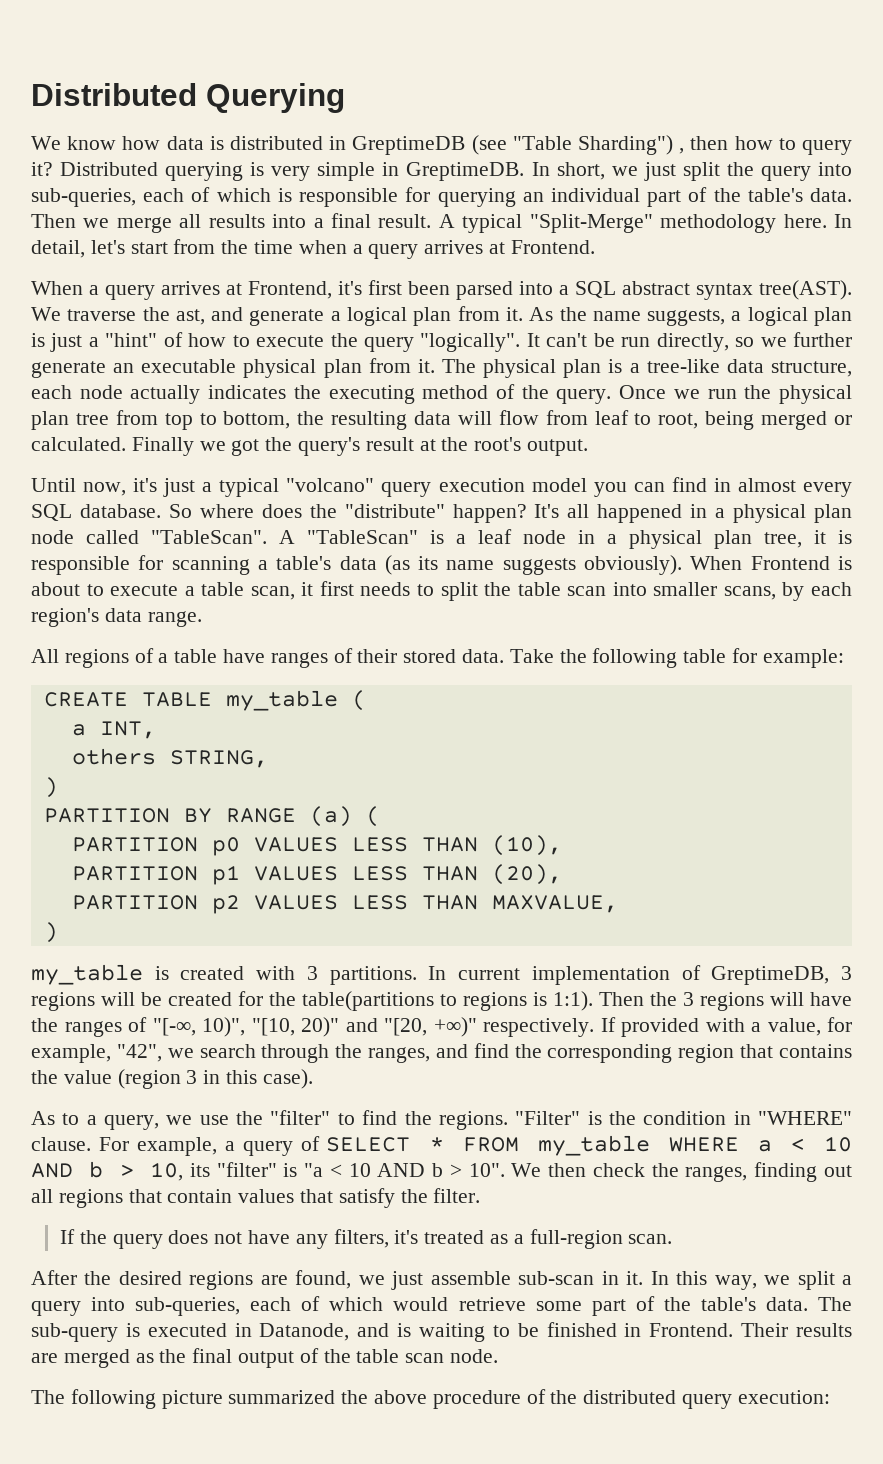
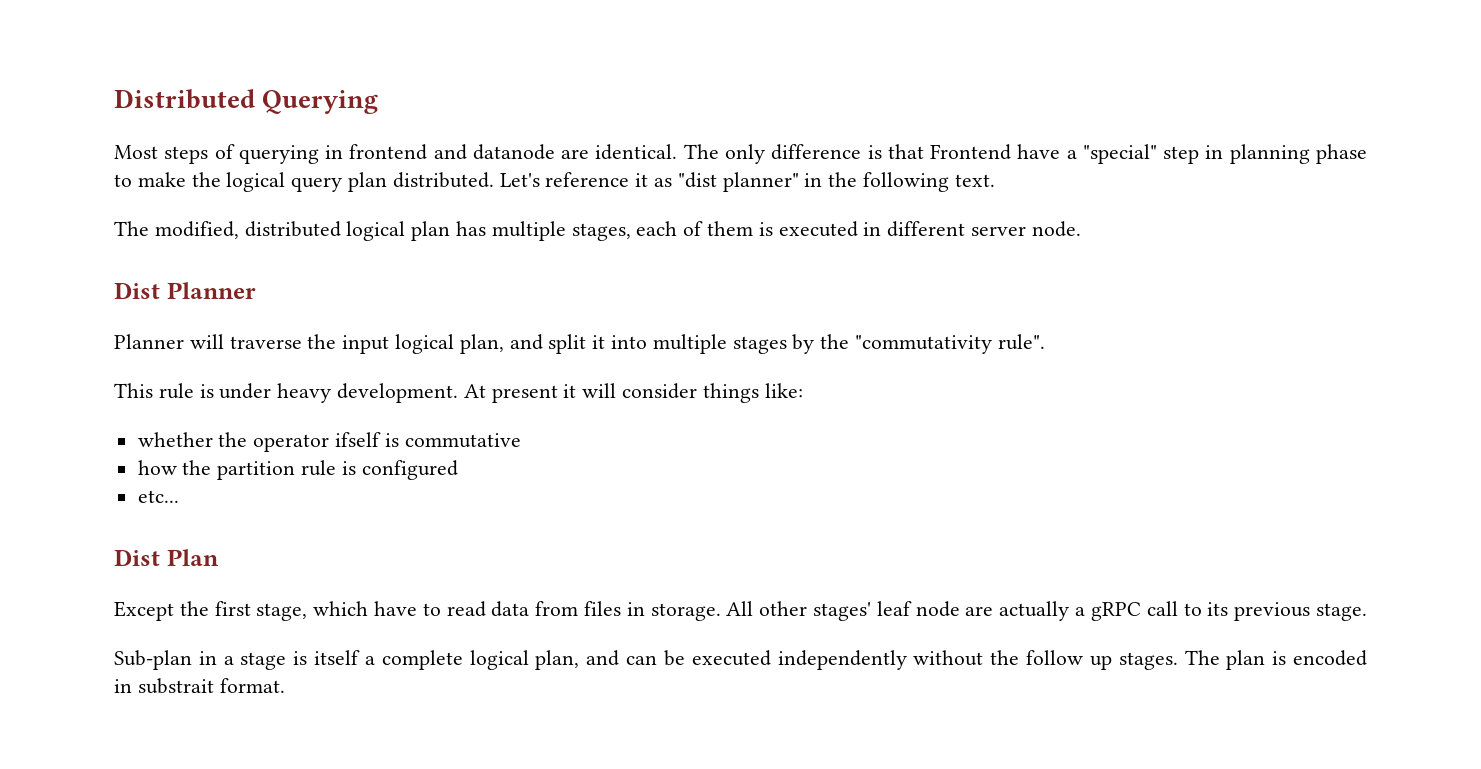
- We know how data is distributed in GreptimeDB (see "Table Sharding") , then how to query it? Distributed querying is very simple in GreptimeDB. In short, we just split the query into sub-queries, each of which is responsible for querying an individual part of the table's data. Then we merge all results into a final result. A typical "Split-Merge" methodology here. In detail, let's start from the time when a query arrives at Frontend.
- When a query arrives at Frontend, it's first been parsed into a SQL abstract syntax tree(AST). We traverse the ast, and generate a logical plan from it. As the name suggests, a logical plan is just a "hint" of how to execute the query "logically". It can't be run directly, so we further generate an executable physical plan from it. The physical plan is a tree-like data structure, each node actually indicates the executing method of the query. Once we run the physical plan tree from top to bottom, the resulting data will flow from leaf to root, being merged or calculated. Finally we got the query's result at the root's output.
- Until now, it's just a typical "volcano" query execution model you can find in almost every SQL database. So where does the "distribute" happen? It's all happened in a physical plan node called "TableScan". A "TableScan" is a leaf node in a physical plan tree, it is responsible for scanning a table's data (as its name suggests obviously). When Frontend is about to execute a table scan, it first needs to split the table scan into smaller scans, by each region's data range.
- All regions of a table have ranges of their stored data. Take the following table for example:
- CREATE TABLE my_table (
- a INT,
- others STRING,
- )
- PARTITION BY RANGE (a) (
- PARTITION p0 VALUES LESS THAN (10),
- PARTITION p1 VALUES LESS THAN (20),
- PARTITION p2 VALUES LESS THAN MAXVALUE,
- )
- my_table is created with 3 partitions. In current implementation of GreptimeDB, 3 regions will be created for the table(partitions to regions is 1:1). Then the 3 regions will have the ranges of "[-∞, 10)", "[10, 20)" and "[20, +∞)" respectively. If provided with a value, for example, "42", we search through the ranges, and find the corresponding region that contains the value (region 3 in this case).
- As to a query, we use the "filter" to find the regions. "Filter" is the condition in "WHERE" clause. For example, a query of SELECT * FROM my_table WHERE a < 10 AND b > 10, its "filter" is "a < 10 AND b > 10". We then check the ranges, finding out all regions that contain values that satisfy the filter.
- If the query does not have any filters, it's treated as a full-region scan.
- After the desired regions are found, we just assemble sub-scan in it. In this way, we split a query into sub-queries, each of which would retrieve some part of the table's data. The sub-query is executed in Datanode, and is waiting to be finished in Frontend. Their results are merged as the final output of the table scan node.
- The following picture summarized the above procedure of the distributed query execution:
+ Most steps of querying in frontend and datanode are identical. The only difference is that Frontend have a "special" step in planning phase to make the logical query plan distributed. Let's reference it as "dist planner" in the following text.
+ The modified, distributed logical plan has multiple stages, each of them is executed in different server node.
+ Dist Planner
+ Planner will traverse the input logical plan, and split it into multiple stages by the "commutativity rule".
+ This rule is under heavy development. At present it will consider things like:
+ whether the operator ifself is commutative
+ how the partition rule is configured
+ etc...
+ Dist Plan
+ Except the first stage, which have to read data from files in storage. All other stages' leaf node are actually a gRPC call to its previous stage.
+ Sub-plan in a stage is itself a complete logical plan, and can be executed independently without the follow up stages. The plan is encoded in substrait format.

